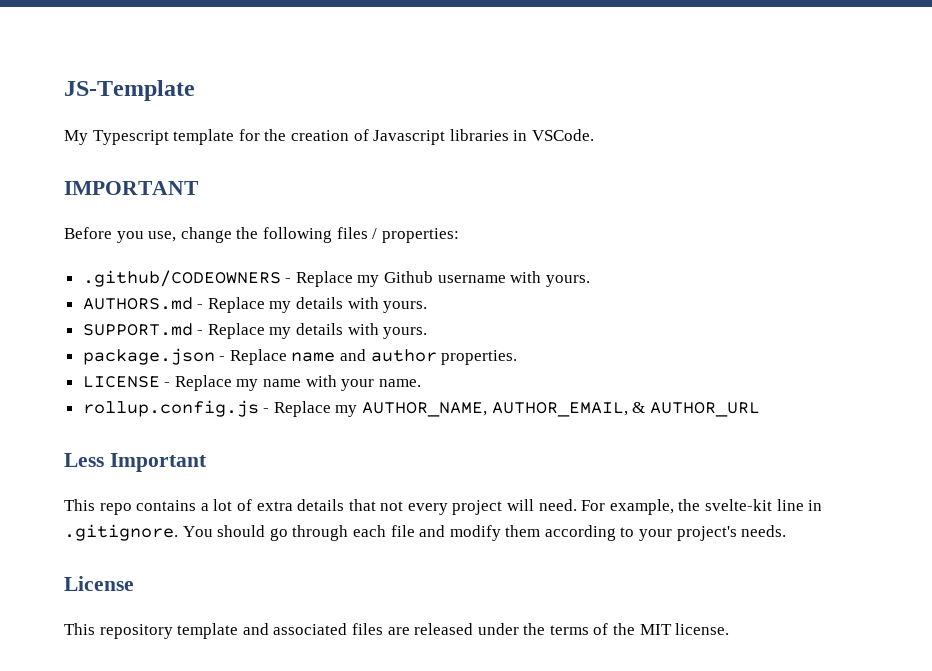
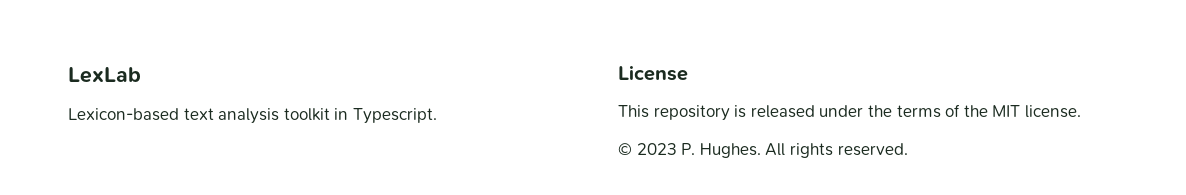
- JS-Template
- My Typescript template for the creation of Javascript libraries in VSCode.
- IMPORTANT
- Before you use, change the following files / properties:
- .github/CODEOWNERS - Replace my Github username with yours.
- AUTHORS.md - Replace my details with yours.
- SUPPORT.md - Replace my details with yours.
- package.json - Replace name and author properties.
- LICENSE - Replace my name with your name.
- rollup.config.js - Replace my AUTHOR_NAME, AUTHOR_EMAIL, & AUTHOR_URL
- Less Important
- This repo contains a lot of extra details that not every project will need. For example, the svelte-kit line in .gitignore. You should go through each file and modify them according to your project's needs.
+ LexLab
+ Lexicon-based text analysis toolkit in Typescript.
  License
- This repository template and associated files are released under the terms of the MIT license.
+ This repository is released under the terms of the MIT license.
+ © 2023 P. Hughes. All rights reserved.

